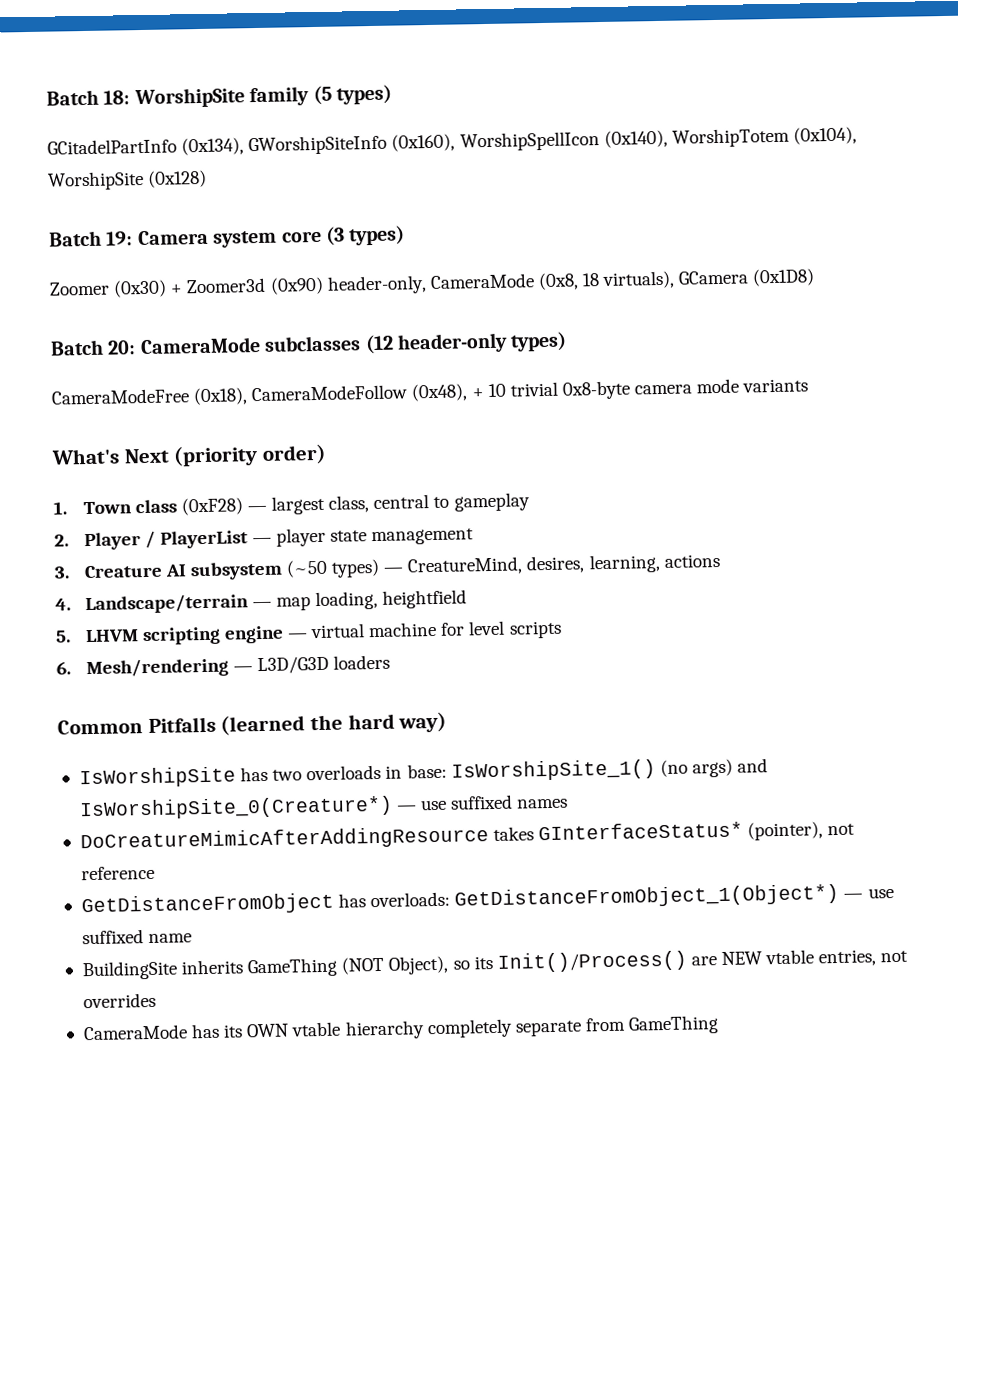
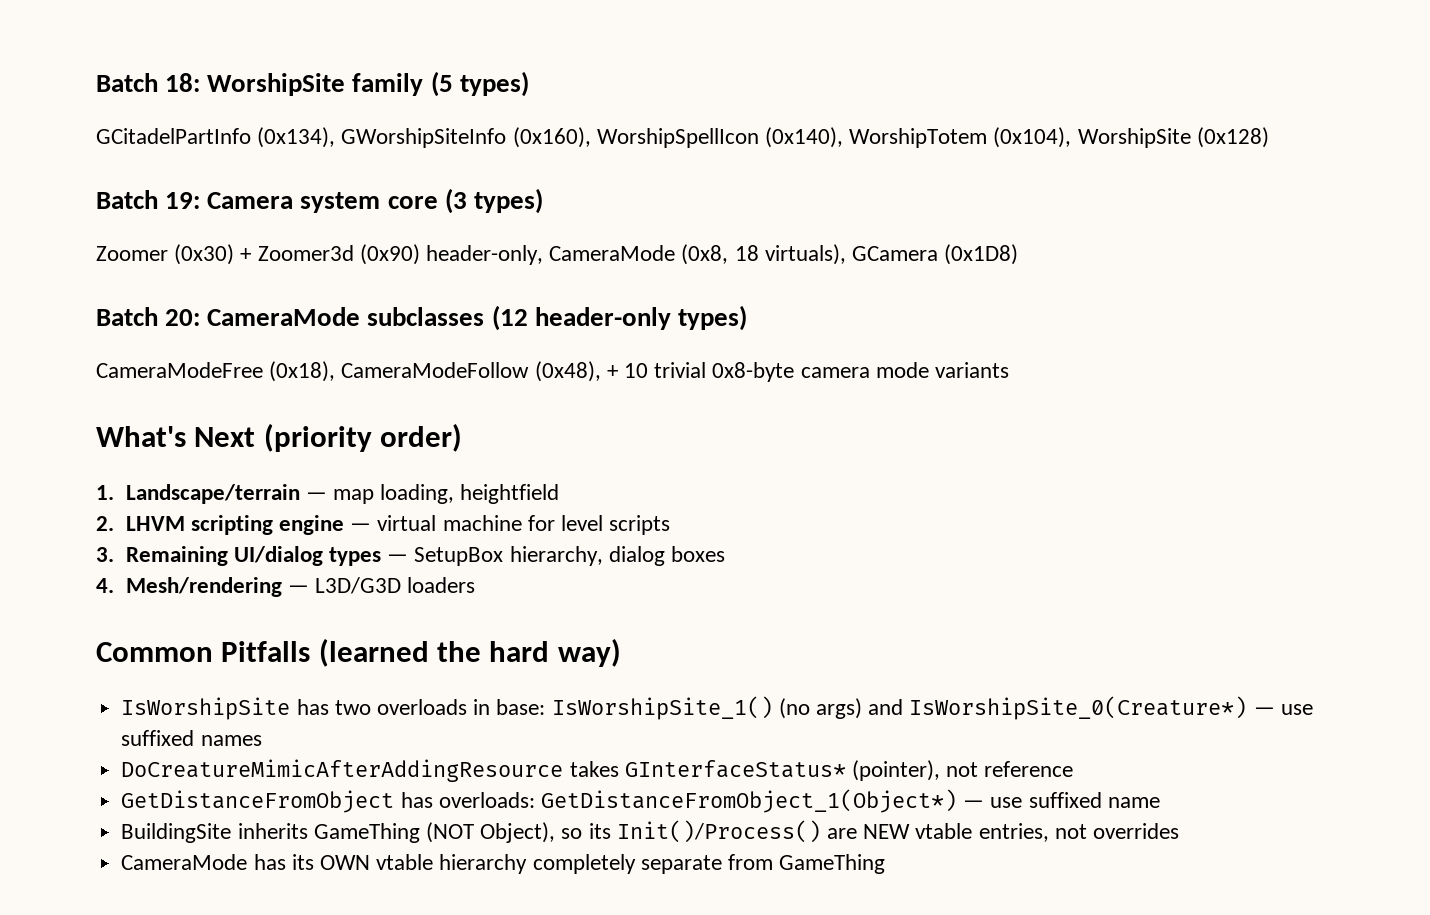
- 1. Town class (0xF28) — largest class, central to gameplay
- 2. Player / PlayerList — player state management
- 3. Creature AI subsystem (~50 types) — CreatureMind, desires, learning, actions
- 4. Landscape/terrain — map loading, heightfield
+ 1. Landscape/terrain — map loading, heightfield
- 5. LHVM scripting engine — virtual machine for level scripts
+ 2. LHVM scripting engine — virtual machine for level scripts
- 6. Mesh/rendering — L3D/G3D loaders
+ 3. Remaining UI/dialog types — SetupBox hierarchy, dialog boxes
+ 4. Mesh/rendering — L3D/G3D loaders

